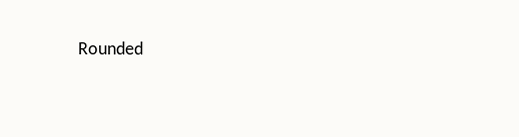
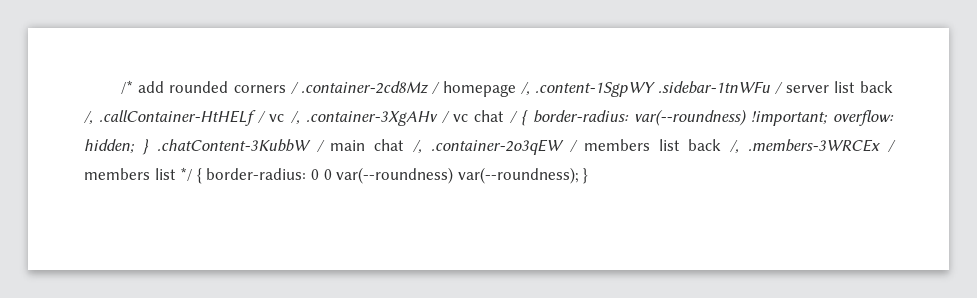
- Rounded
+ /* add rounded corners / .container-2cd8Mz / homepage /, .content-1SgpWY .sidebar-1tnWFu / server list back /, .callContainer-HtHELf / vc /, .container-3XgAHv / vc chat / { border-radius: var(--roundness) !important; overflow: hidden; } .chatContent-3KubbW / main chat /, .container-2o3qEW / members list back /, .members-3WRCEx / members list */ { border-radius: 0 0 var(--roundness) var(--roundness); }

